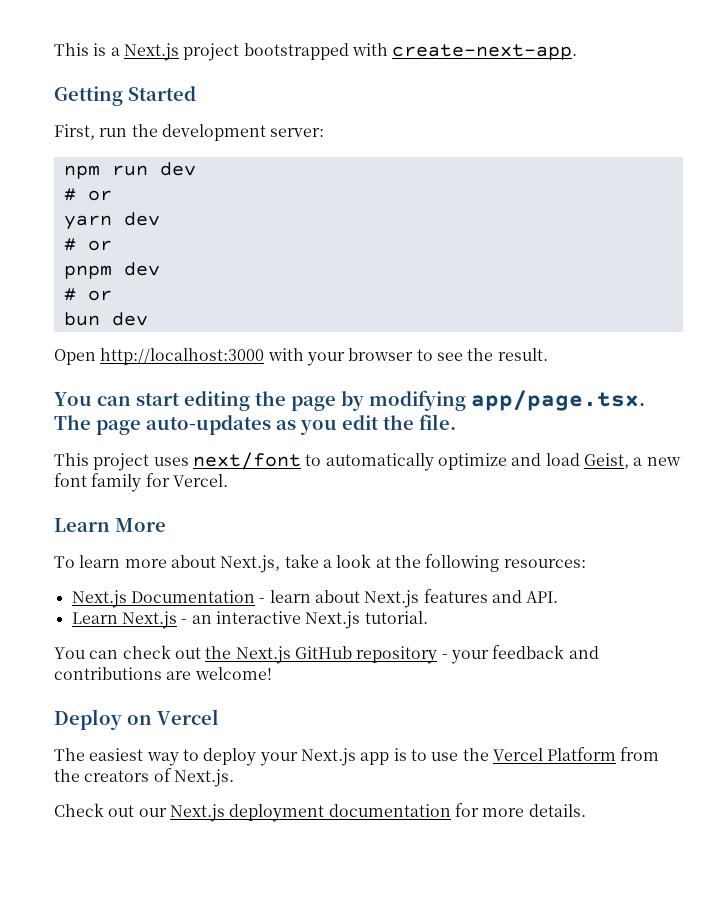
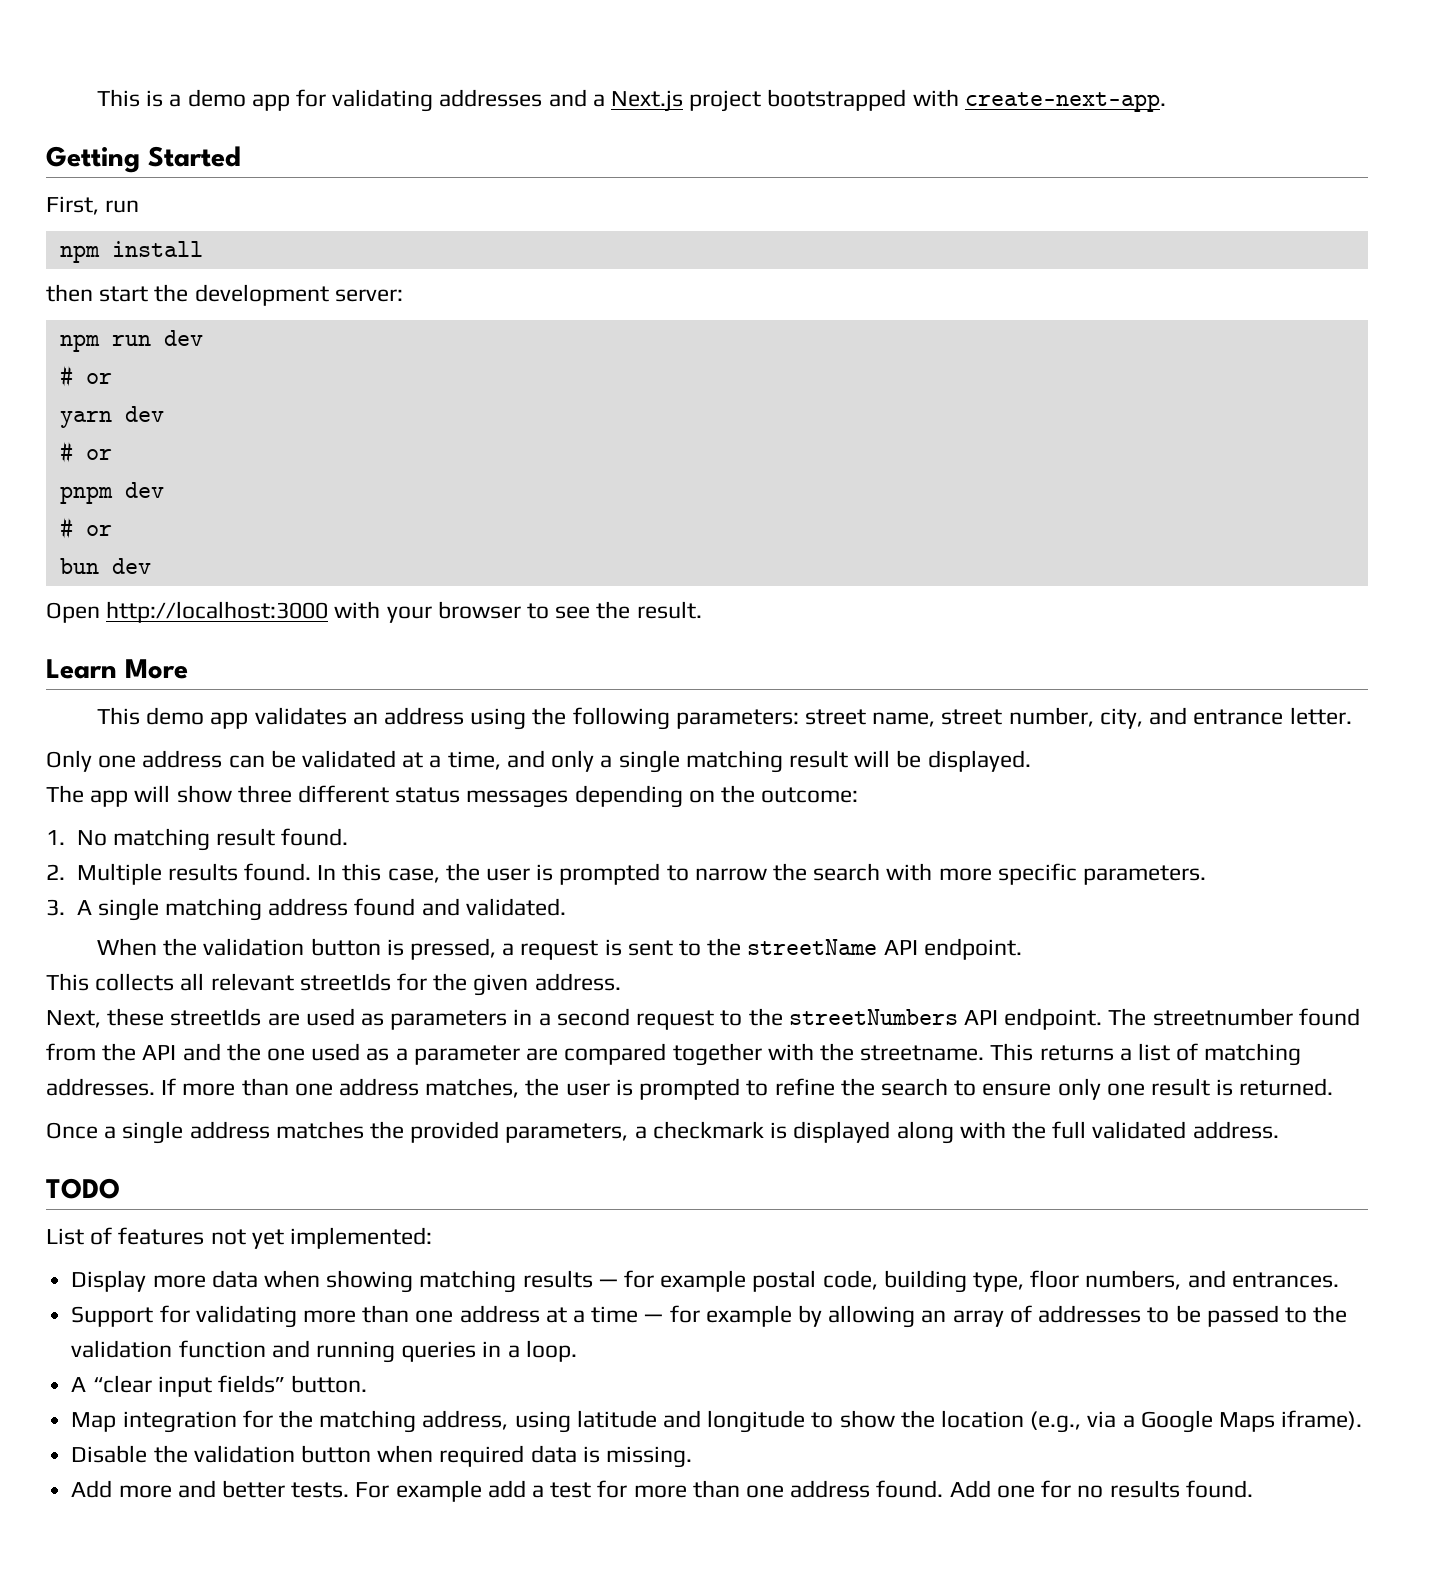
- This is a Next.js project bootstrapped with create-next-app.
+ This is a demo app for validating addresses and a Next.js project bootstrapped with create-next-app.
- First, run the development server:
+ First, run
+ npm install
+ then start the development server:
- You can start editing the page by modifying app/page.tsx. The page auto-updates as you edit the file.
- This project uses next/font to automatically optimize and load Geist, a new font family for Vercel.
  Learn More
- To learn more about Next.js, take a look at the following resources:
- Next.js Documentation - learn about Next.js features and API.
- Learn Next.js - an interactive Next.js tutorial.
- You can check out the Next.js GitHub repository - your feedback and contributions are welcome!
- Deploy on Vercel
- The easiest way to deploy your Next.js app is to use the Vercel Platform from the creators of Next.js.
- Check out our Next.js deployment documentation for more details.
+ This demo app validates an address using the following parameters: street name, street number, city, and entrance letter.
+ Only one address can be validated at a time, and only a single matching result will be displayed.
+ The app will show three different status messages depending on the outcome:
+ 1. No matching result found.
+ 2. Multiple results found. In this case, the user is prompted to narrow the search with more specific parameters.
+ 3. A single matching address found and validated.
+ When the validation button is pressed, a request is sent to the streetName API endpoint.
+ This collects all relevant streetIds for the given address.
+ Next, these streetIds are used as parameters in a second request to the streetNumbers API endpoint. The streetnumber found from the API and the one used as a parameter are compared together with the streetname. This returns a list of matching addresses. If more than one address matches, the user is prompted to refine the search to ensure only one result is returned.
+ Once a single address matches the provided parameters, a checkmark is displayed along with the full validated address.
+ TODO
+ List of features not yet implemented:
+ Display more data when showing matching results — for example postal code, building type, floor numbers, and entrances.
+ Support for validating more than one address at a time — for example by allowing an array of addresses to be passed to the validation function and running queries in a loop.
+ A “clear input fields” button.
+ Map integration for the matching address, using latitude and longitude to show the location (e.g., via a Google Maps iframe).
+ Disable the validation button when required data is missing.
+ Add more and better tests. For example add a test for more than one address found. Add one for no results found.

